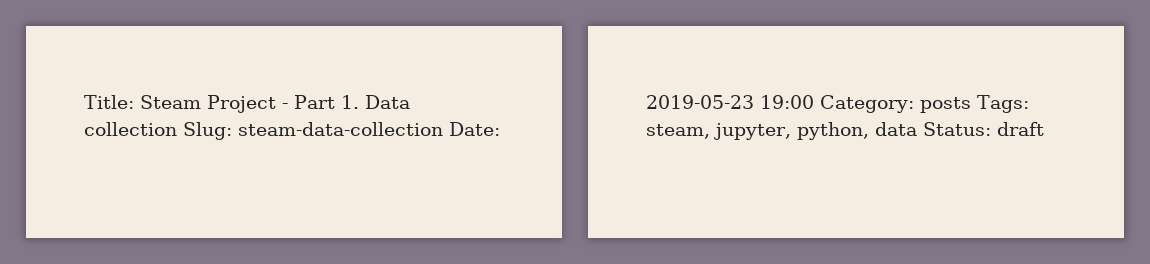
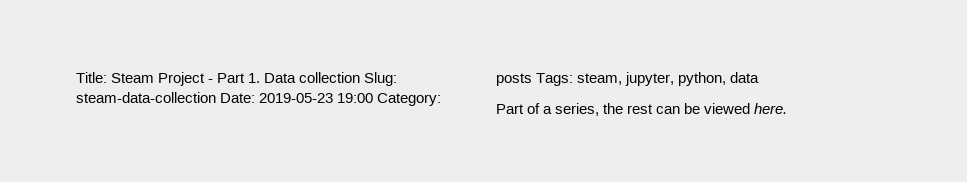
- Title: Steam Project - Part 1. Data collection Slug: steam-data-collection Date: 2019-05-23 19:00 Category: posts Tags: steam, jupyter, python, data Status: draft
+ Title: Steam Project - Part 1. Data collection Slug: steam-data-collection Date: 2019-05-23 19:00 Category: posts Tags: steam, jupyter, python, data
+ Part of a series, the rest can be viewed here.

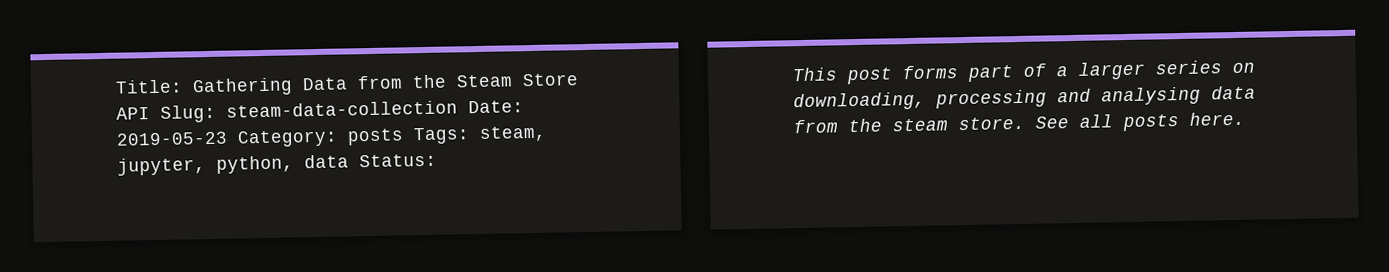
- Title: Steam Project - Part 1. Data collection Slug: steam-data-collection Date: 2019-05-23 19:00 Category: posts Tags: steam, jupyter, python, data
- Part of a series, the rest can be viewed here.
+ Title: Gathering Data from the Steam Store API Slug: steam-data-collection Date: 2019-05-23 Category: posts Tags: steam, jupyter, python, data Status:
+ This post forms part of a larger series on downloading, processing and analysing data from the steam store. See all posts here.

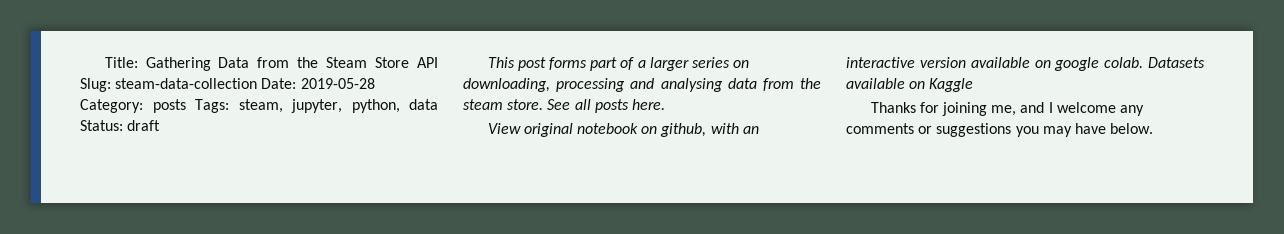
- Title: Gathering Data from the Steam Store API Slug: steam-data-collection Date: 2019-05-23 Category: posts Tags: steam, jupyter, python, data Status:
+ Title: Gathering Data from the Steam Store API Slug: steam-data-collection Date: 2019-05-28 Category: posts Tags: steam, jupyter, python, data Status: draft
+ View original notebook on github, with an interactive version available on google colab. Datasets available on Kaggle
+ Thanks for joining me, and I welcome any comments or suggestions you may have below.

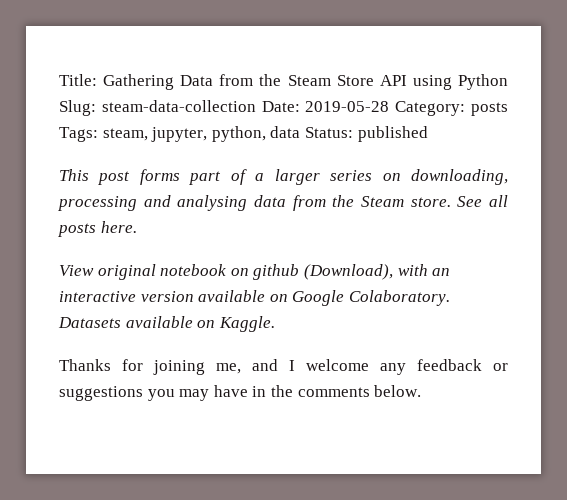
- Title: Gathering Data from the Steam Store API Slug: steam-data-collection Date: 2019-05-28 Category: posts Tags: steam, jupyter, python, data Status: draft
+ Title: Gathering Data from the Steam Store API using Python Slug: steam-data-collection Date: 2019-05-28 Category: posts Tags: steam, jupyter, python, data Status: published
- This post forms part of a larger series on downloading, processing and analysing data from the steam store.
+ This post forms part of a larger series on downloading, processing and analysing data from the Steam store.
- View original notebook on github, with an interactive version available on google colab.
+ View original notebook on github (Download), with an interactive version available on Google Colaboratory.
- Datasets available on Kaggle
+ Datasets available on Kaggle.
- Thanks for joining me, and I welcome any comments or suggestions you may have below.
+ Thanks for joining me, and I welcome any feedback or suggestions you may have in the comments below.

